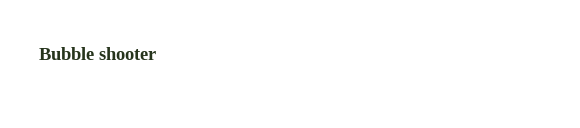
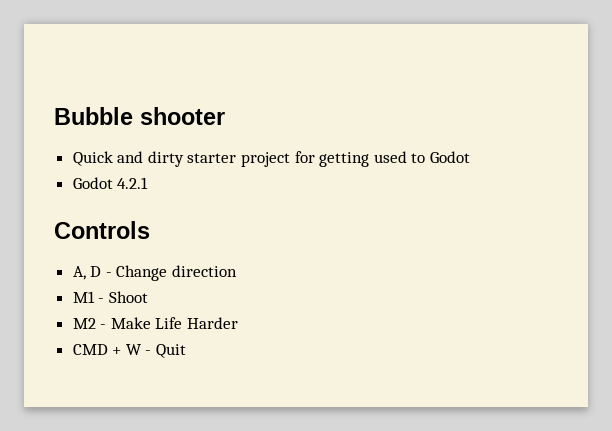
+ Quick and dirty starter project for getting used to Godot
+ Godot 4.2.1
+ Controls
+ A, D - Change direction
+ M1 - Shoot
+ M2 - Make Life Harder
+ CMD + W - Quit

